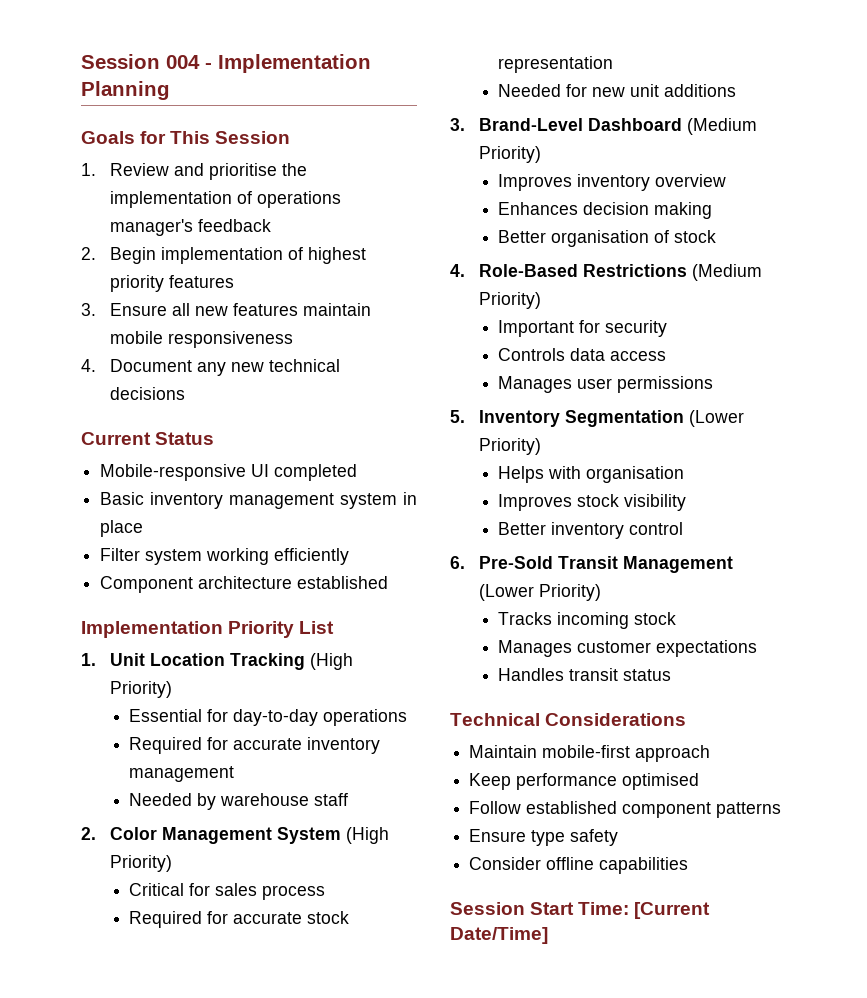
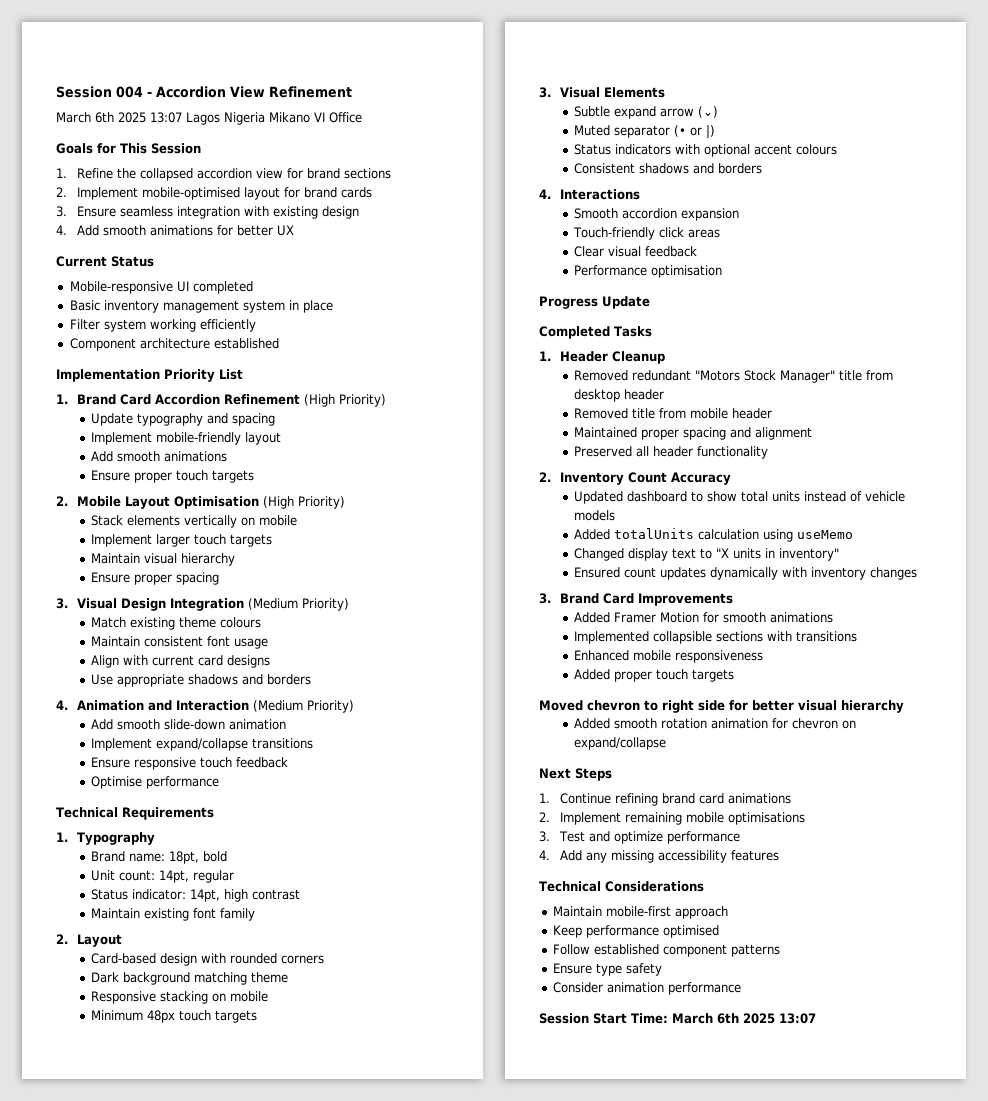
- Session 004 - Implementation Planning
+ Session 004 - Accordion View Refinement
+ March 6th 2025 13:07 Lagos Nigeria Mikano VI Office
- 1. Review and prioritise the implementation of operations manager's feedback
- 2. Begin implementation of highest priority features
- 3. Ensure all new features maintain mobile responsiveness
- 4. Document any new technical decisions
+ 1. Refine the collapsed accordion view for brand sections
+ 2. Implement mobile-optimised layout for brand cards
+ 3. Ensure seamless integration with existing design
+ 4. Add smooth animations for better UX
- 1. Unit Location Tracking (High Priority)
- Essential for day-to-day operations
- Required for accurate inventory management
- Needed by warehouse staff
- 2. Color Management System (High Priority)
- Critical for sales process
- Required for accurate stock representation
- Needed for new unit additions
- 3. Brand-Level Dashboard (Medium Priority)
- Improves inventory overview
- Enhances decision making
- Better organisation of stock
- 4. Role-Based Restrictions (Medium Priority)
- Important for security
- Controls data access
- Manages user permissions
- 5. Inventory Segmentation (Lower Priority)
- Helps with organisation
- Improves stock visibility
- Better inventory control
- 6. Pre-Sold Transit Management (Lower Priority)
- Tracks incoming stock
- Manages customer expectations
- Handles transit status
+ 1. Brand Card Accordion Refinement (High Priority)
+ Update typography and spacing
+ Implement mobile-friendly layout
+ Add smooth animations
+ Ensure proper touch targets
+ 2. Mobile Layout Optimisation (High Priority)
+ Stack elements vertically on mobile
+ Implement larger touch targets
+ Maintain visual hierarchy
+ Ensure proper spacing
+ 3. Visual Design Integration (Medium Priority)
+ Match existing theme colours
+ Maintain consistent font usage
+ Align with current card designs
+ Use appropriate shadows and borders
+ 4. Animation and Interaction (Medium Priority)
+ Add smooth slide-down animation
+ Implement expand/collapse transitions
+ Ensure responsive touch feedback
+ Optimise performance
+ Technical Requirements
+ 1. Typography
+ Brand name: 18pt, bold
+ Unit count: 14pt, regular
+ Status indicator: 14pt, high contrast
+ Maintain existing font family
+ 2. Layout
+ Card-based design with rounded corners
+ Dark background matching theme
+ Responsive stacking on mobile
+ Minimum 48px touch targets
+ 3. Visual Elements
+ Subtle expand arrow (⌄)
+ Muted separator (• or |)
+ Status indicators with optional accent colours
+ Consistent shadows and borders
+ 4. Interactions
+ Smooth accordion expansion
+ Touch-friendly click areas
+ Clear visual feedback
+ Performance optimisation
+ Progress Update
+ Completed Tasks
+ 1. Header Cleanup
+ Removed redundant "Motors Stock Manager" title from desktop header
+ Removed title from mobile header
+ Maintained proper spacing and alignment
+ Preserved all header functionality
+ 2. Inventory Count Accuracy
+ Updated dashboard to show total units instead of vehicle models
+ Added totalUnits calculation using useMemo
+ Changed display text to "X units in inventory"
+ Ensured count updates dynamically with inventory changes
+ 3. Brand Card Improvements
+ Added Framer Motion for smooth animations
+ Implemented collapsible sections with transitions
+ Enhanced mobile responsiveness
+ Added proper touch targets
+ Moved chevron to right side for better visual hierarchy
+ Added smooth rotation animation for chevron on expand/collapse
+ Next Steps
+ 1. Continue refining brand card animations
+ 2. Implement remaining mobile optimisations
+ 3. Test and optimize performance
+ 4. Add any missing accessibility features
- Consider offline capabilities
+ Consider animation performance
- Session Start Time: [Current Date/Time]
+ Session Start Time: March 6th 2025 13:07

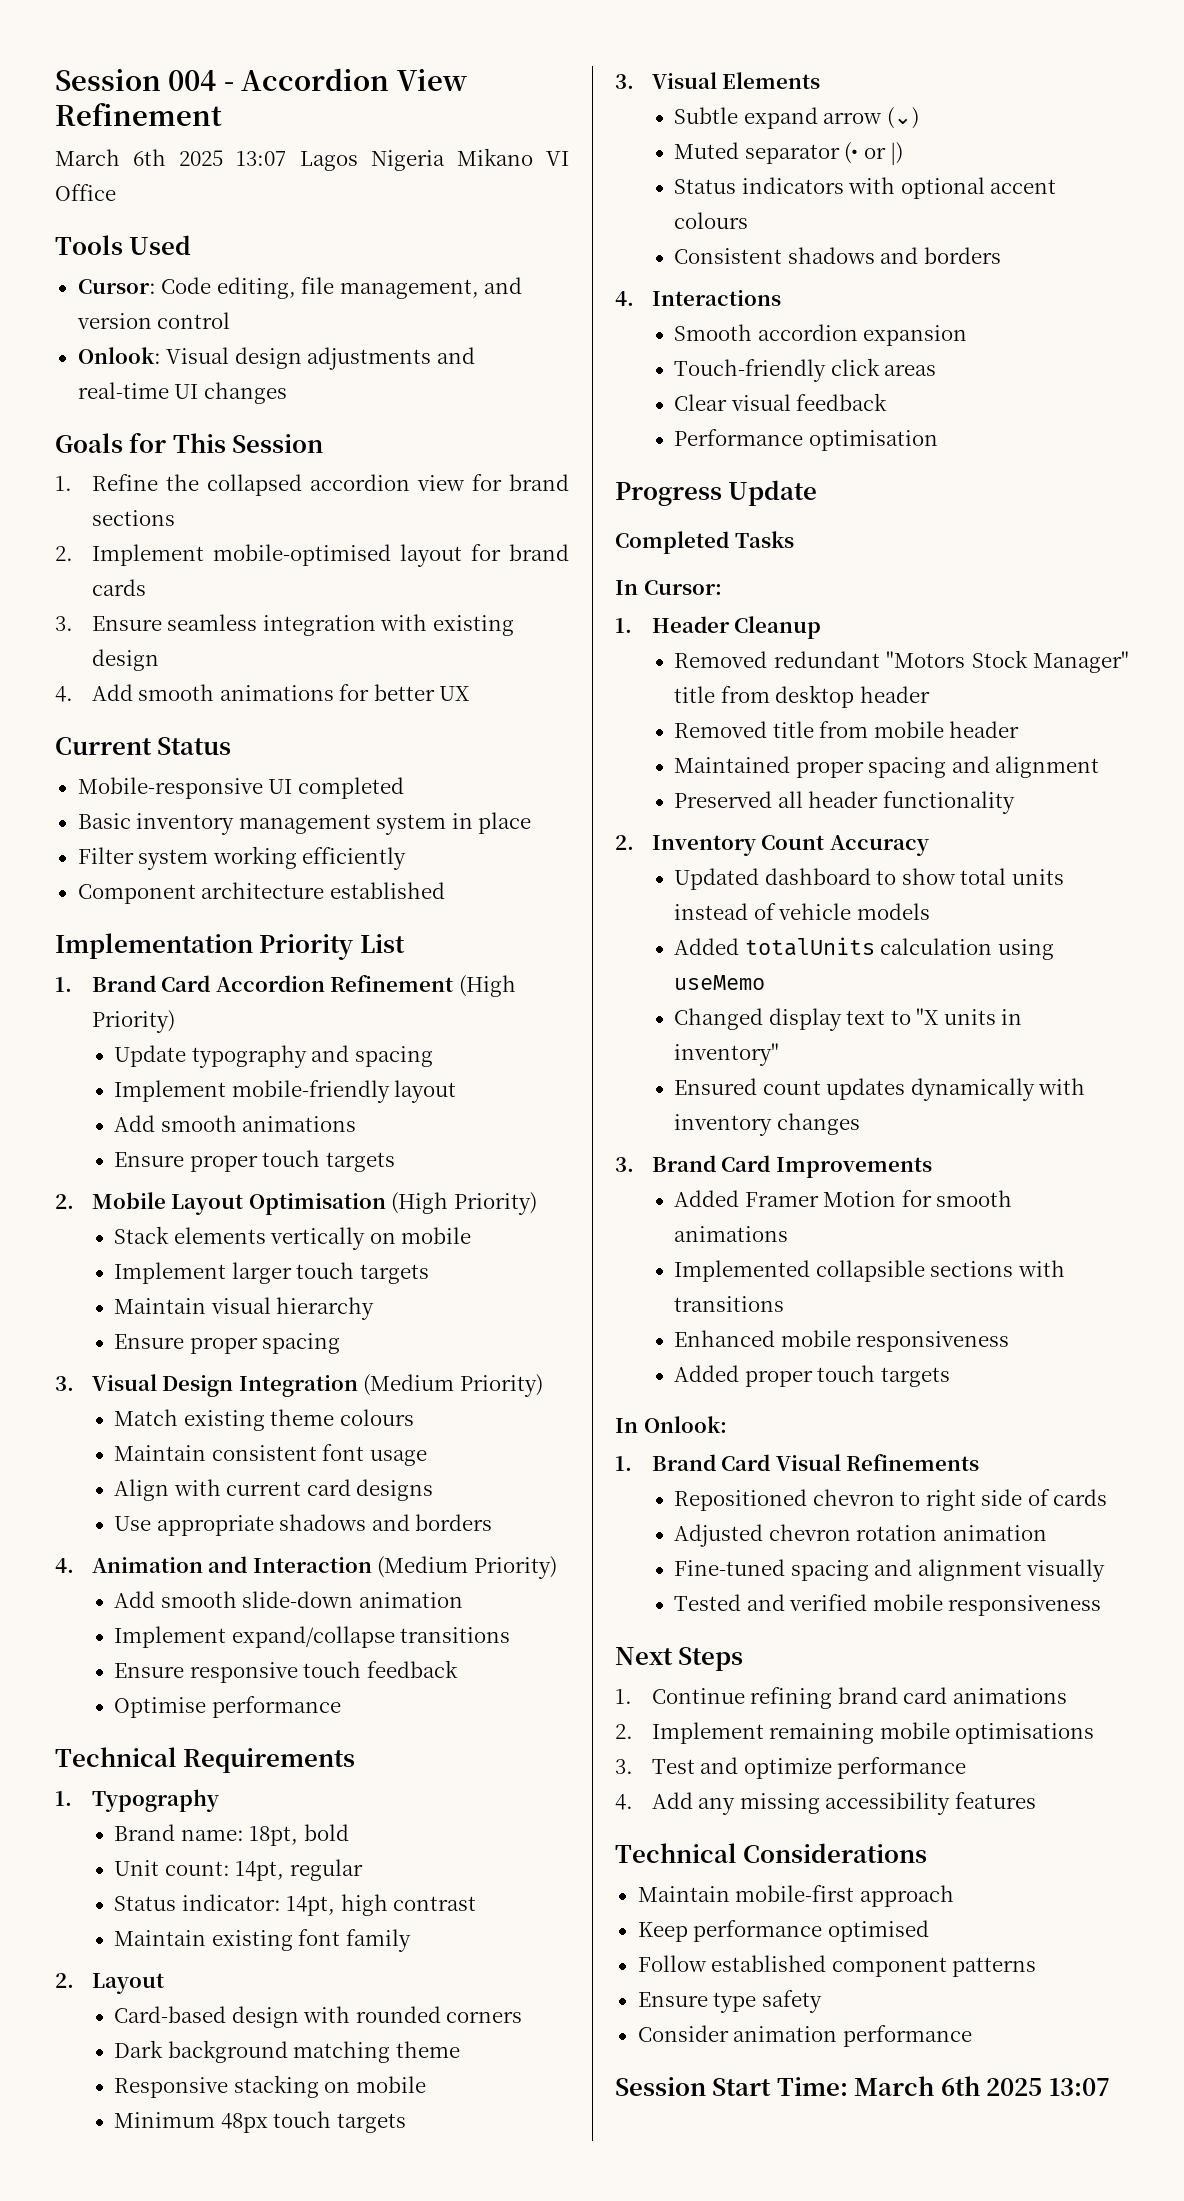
+ Tools Used
+ Cursor: Code editing, file management, and version control
+ Onlook: Visual design adjustments and real-time UI changes
+ In Cursor:
- Moved chevron to right side for better visual hierarchy
- Added smooth rotation animation for chevron on expand/collapse
+ In Onlook:
+ 1. Brand Card Visual Refinements
+ Repositioned chevron to right side of cards
+ Adjusted chevron rotation animation
+ Fine-tuned spacing and alignment visually
+ Tested and verified mobile responsiveness

